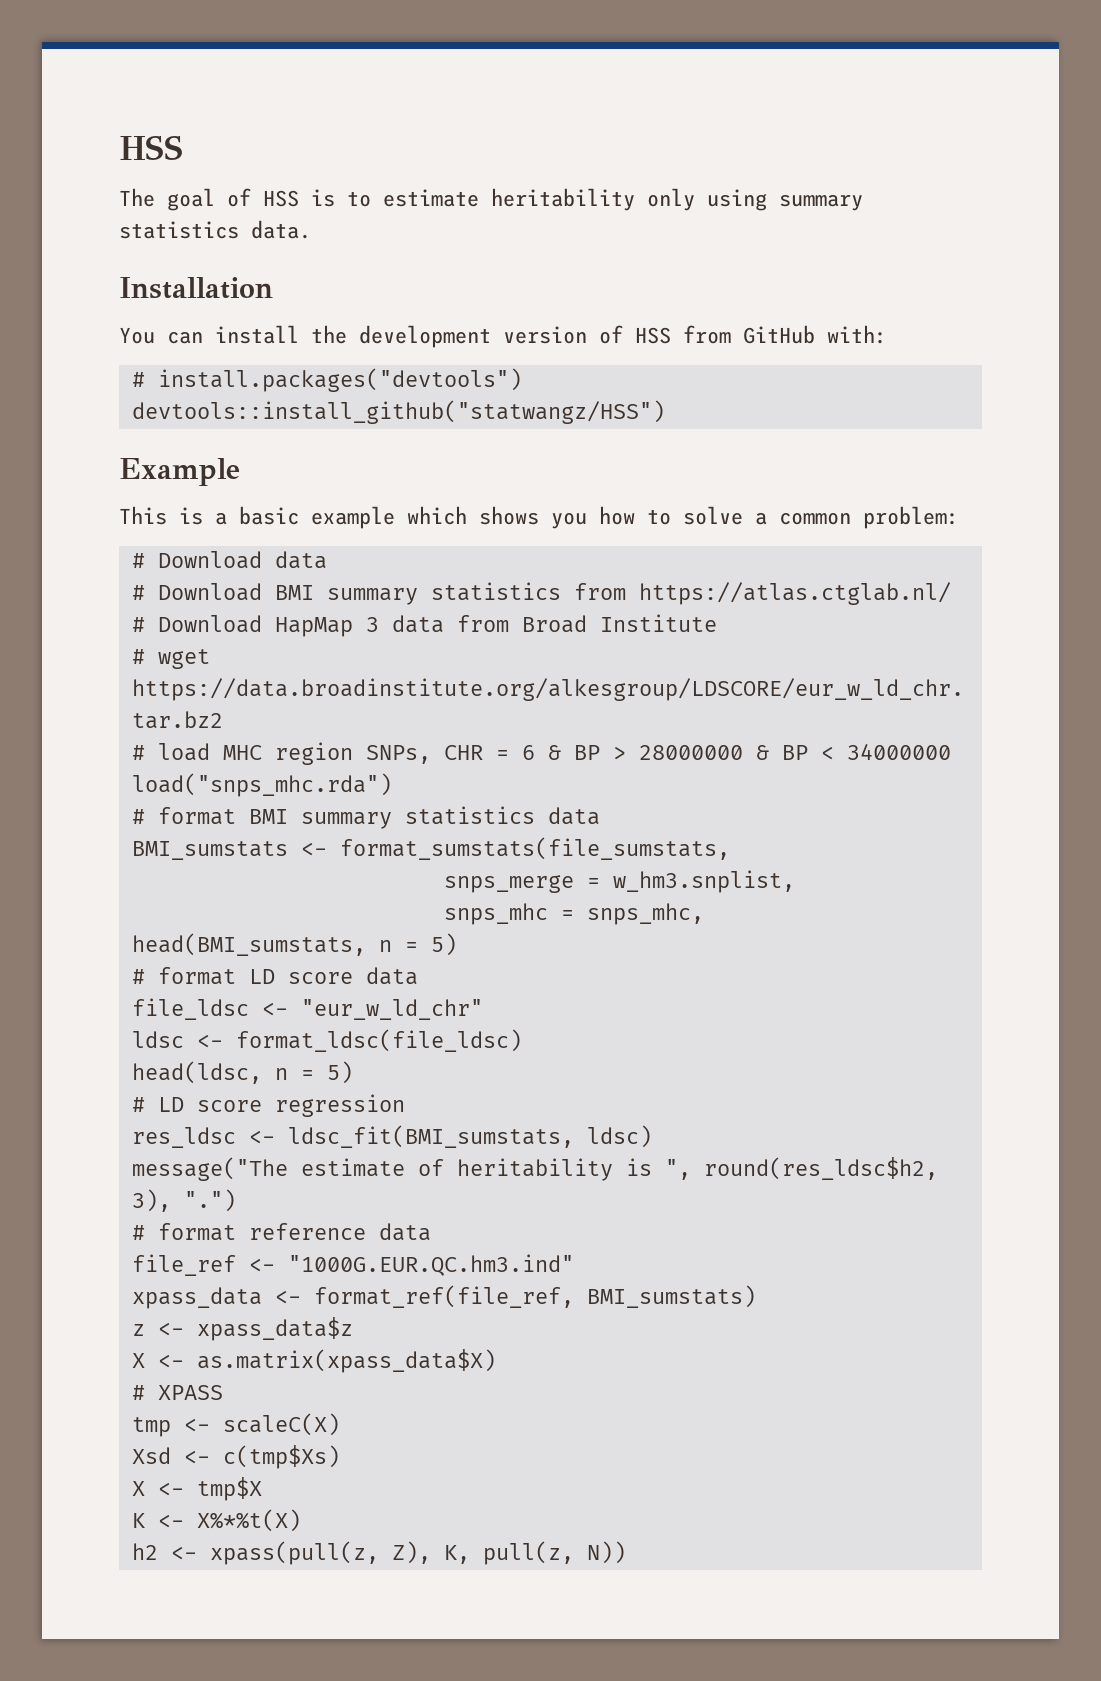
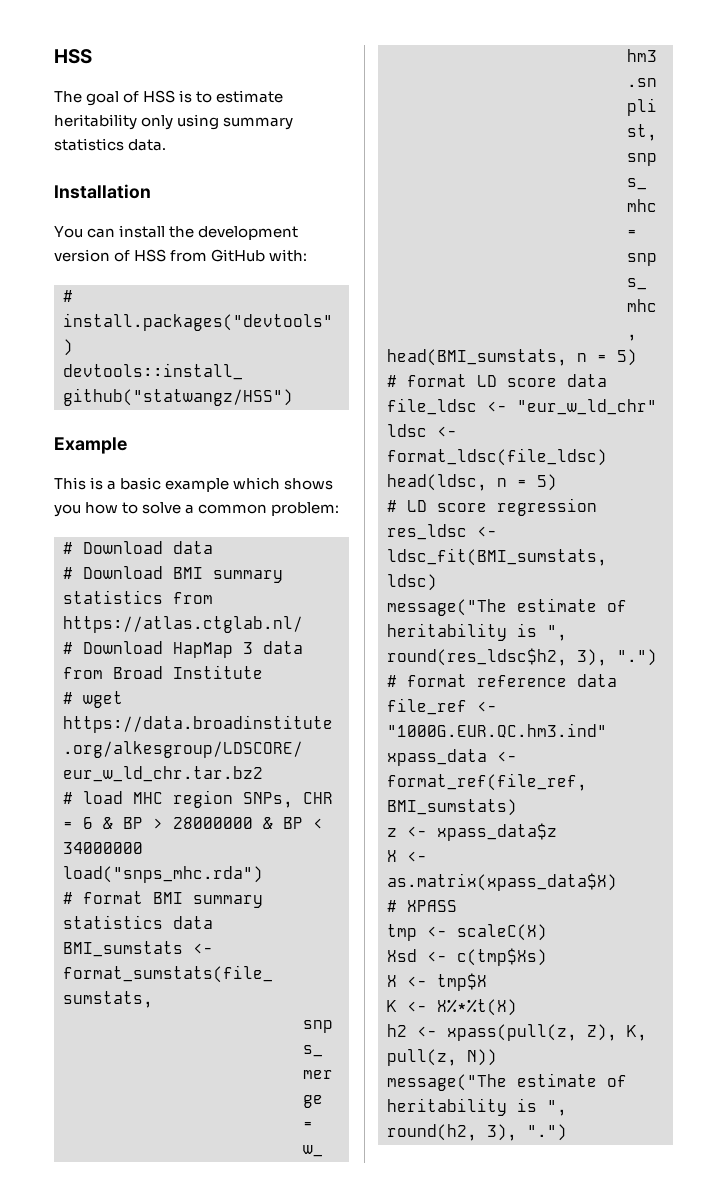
+ message("The estimate of heritability is ", round(h2, 3), ".")

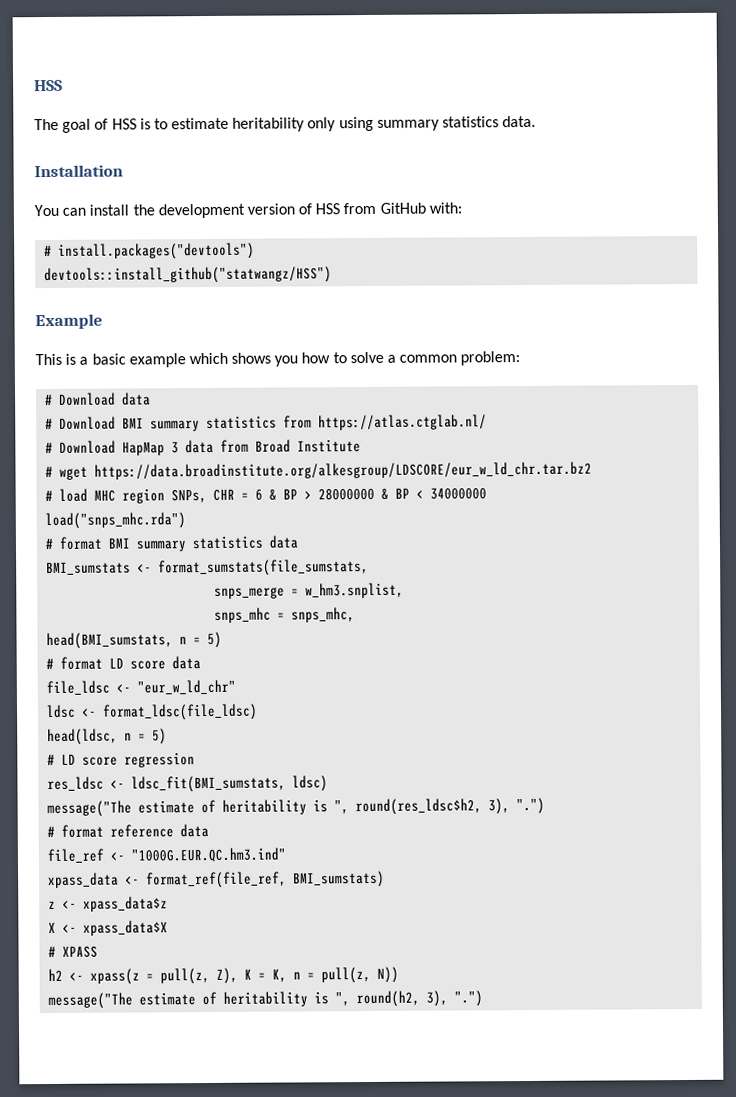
- X <- as.matrix(xpass_data$X)
+ X <- xpass_data$X
- tmp <- scaleC(X)
- Xsd <- c(tmp$Xs)
- X <- tmp$X
- K <- X%*%t(X)
- h2 <- xpass(pull(z, Z), K, pull(z, N))
+ h2 <- xpass(z = pull(z, Z), K = K, n = pull(z, N))

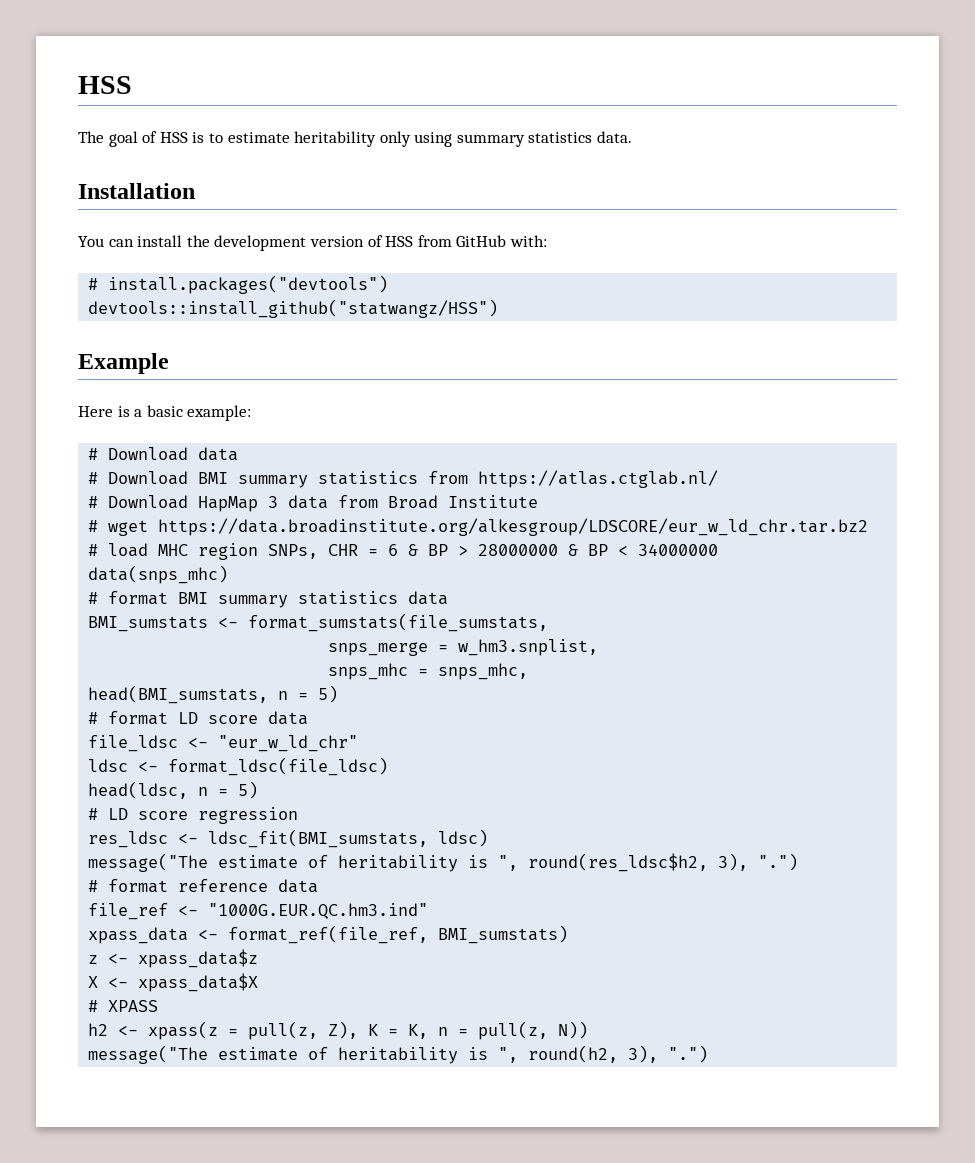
- This is a basic example which shows you how to solve a common problem:
+ Here is a basic example:
- load("snps_mhc.rda")
+ data(snps_mhc)

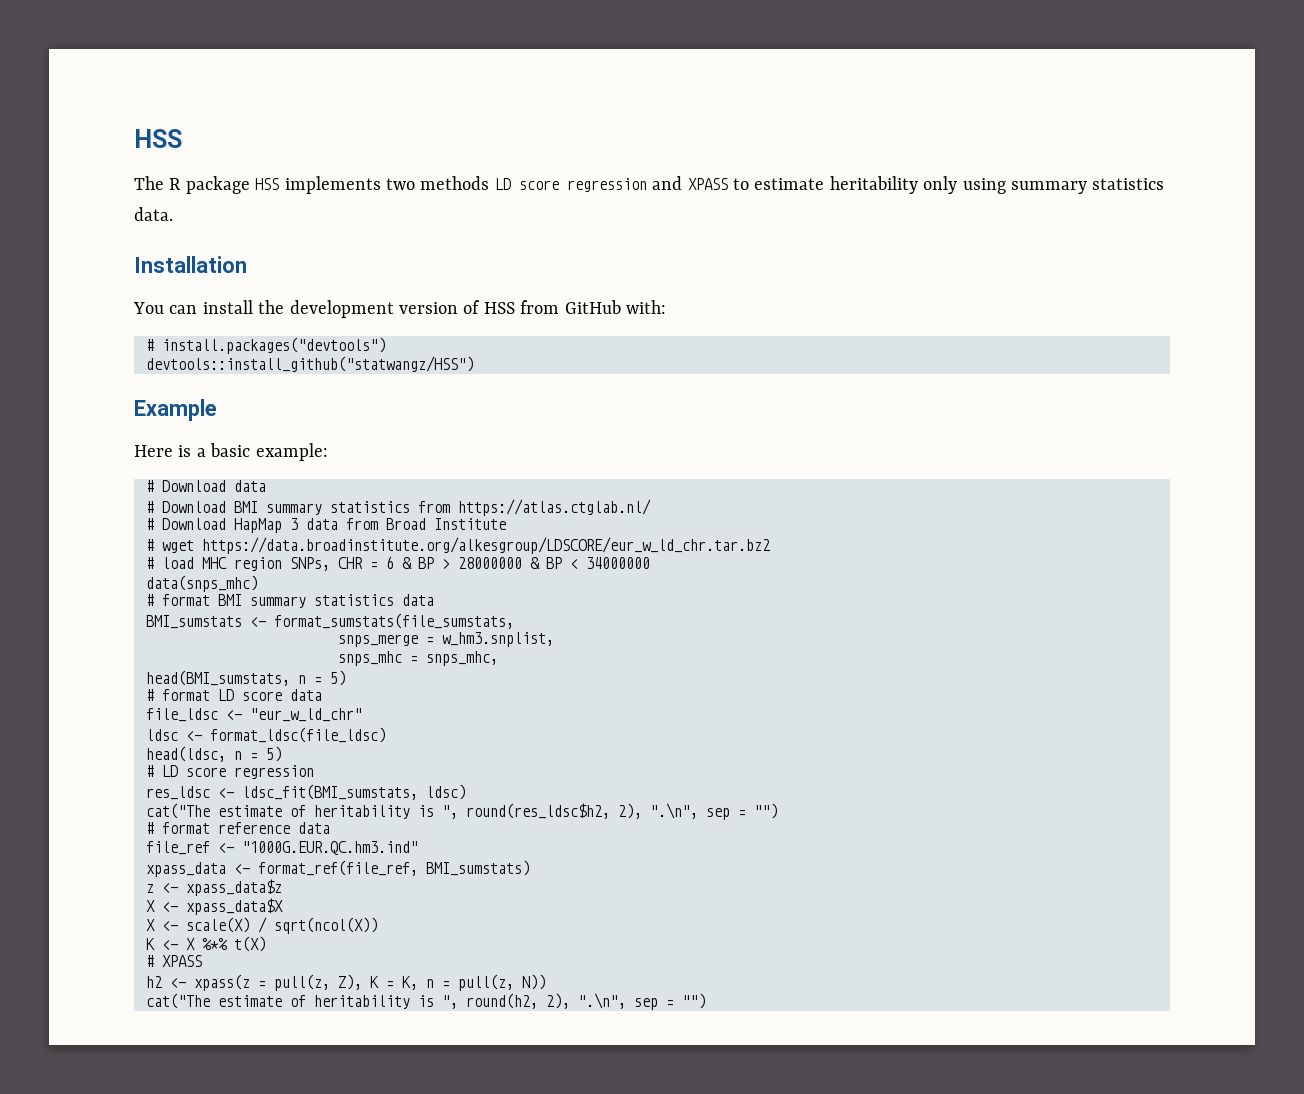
- The goal of HSS is to estimate heritability only using summary statistics data.
+ The R package HSS implements two methods LD score regression and XPASS to estimate heritability only using summary statistics data.
- message("The estimate of heritability is ", round(res_ldsc$h2, 3), ".")
+ cat("The estimate of heritability is ", round(res_ldsc$h2, 2), ".\n", sep = "")
+ X <- scale(X) / sqrt(ncol(X))
+ K <- X %*% t(X)
- message("The estimate of heritability is ", round(h2, 3), ".")
+ cat("The estimate of heritability is ", round(h2, 2), ".\n", sep = "")

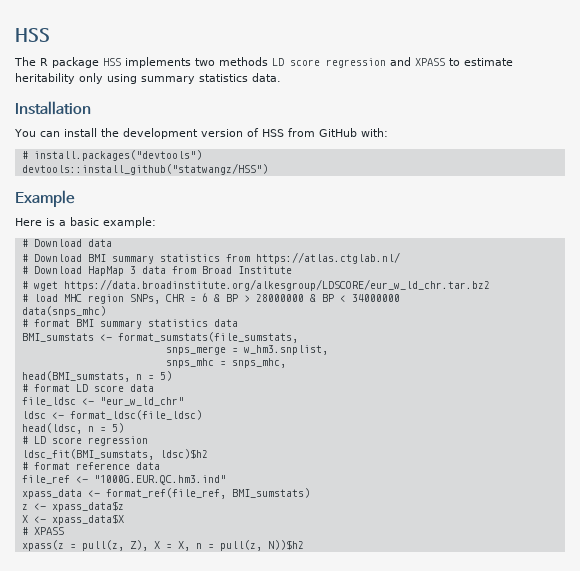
- res_ldsc <- ldsc_fit(BMI_sumstats, ldsc)
- cat("The estimate of heritability is ", round(res_ldsc$h2, 2), ".\n", sep = "")
+ ldsc_fit(BMI_sumstats, ldsc)$h2
- X <- scale(X) / sqrt(ncol(X))
- K <- X %*% t(X)
- h2 <- xpass(z = pull(z, Z), K = K, n = pull(z, N))
- cat("The estimate of heritability is ", round(h2, 2), ".\n", sep = "")
+ xpass(z = pull(z, Z), X = X, n = pull(z, N))$h2

